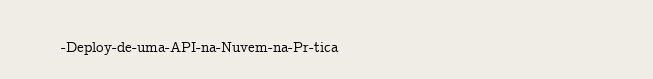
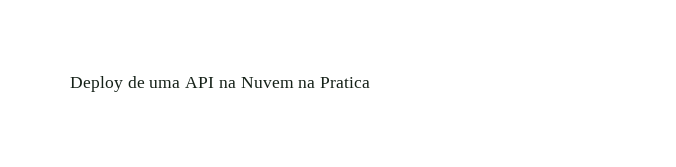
- -Deploy-de-uma-API-na-Nuvem-na-Pr-tica
+ Deploy de uma API na Nuvem na Pratica

